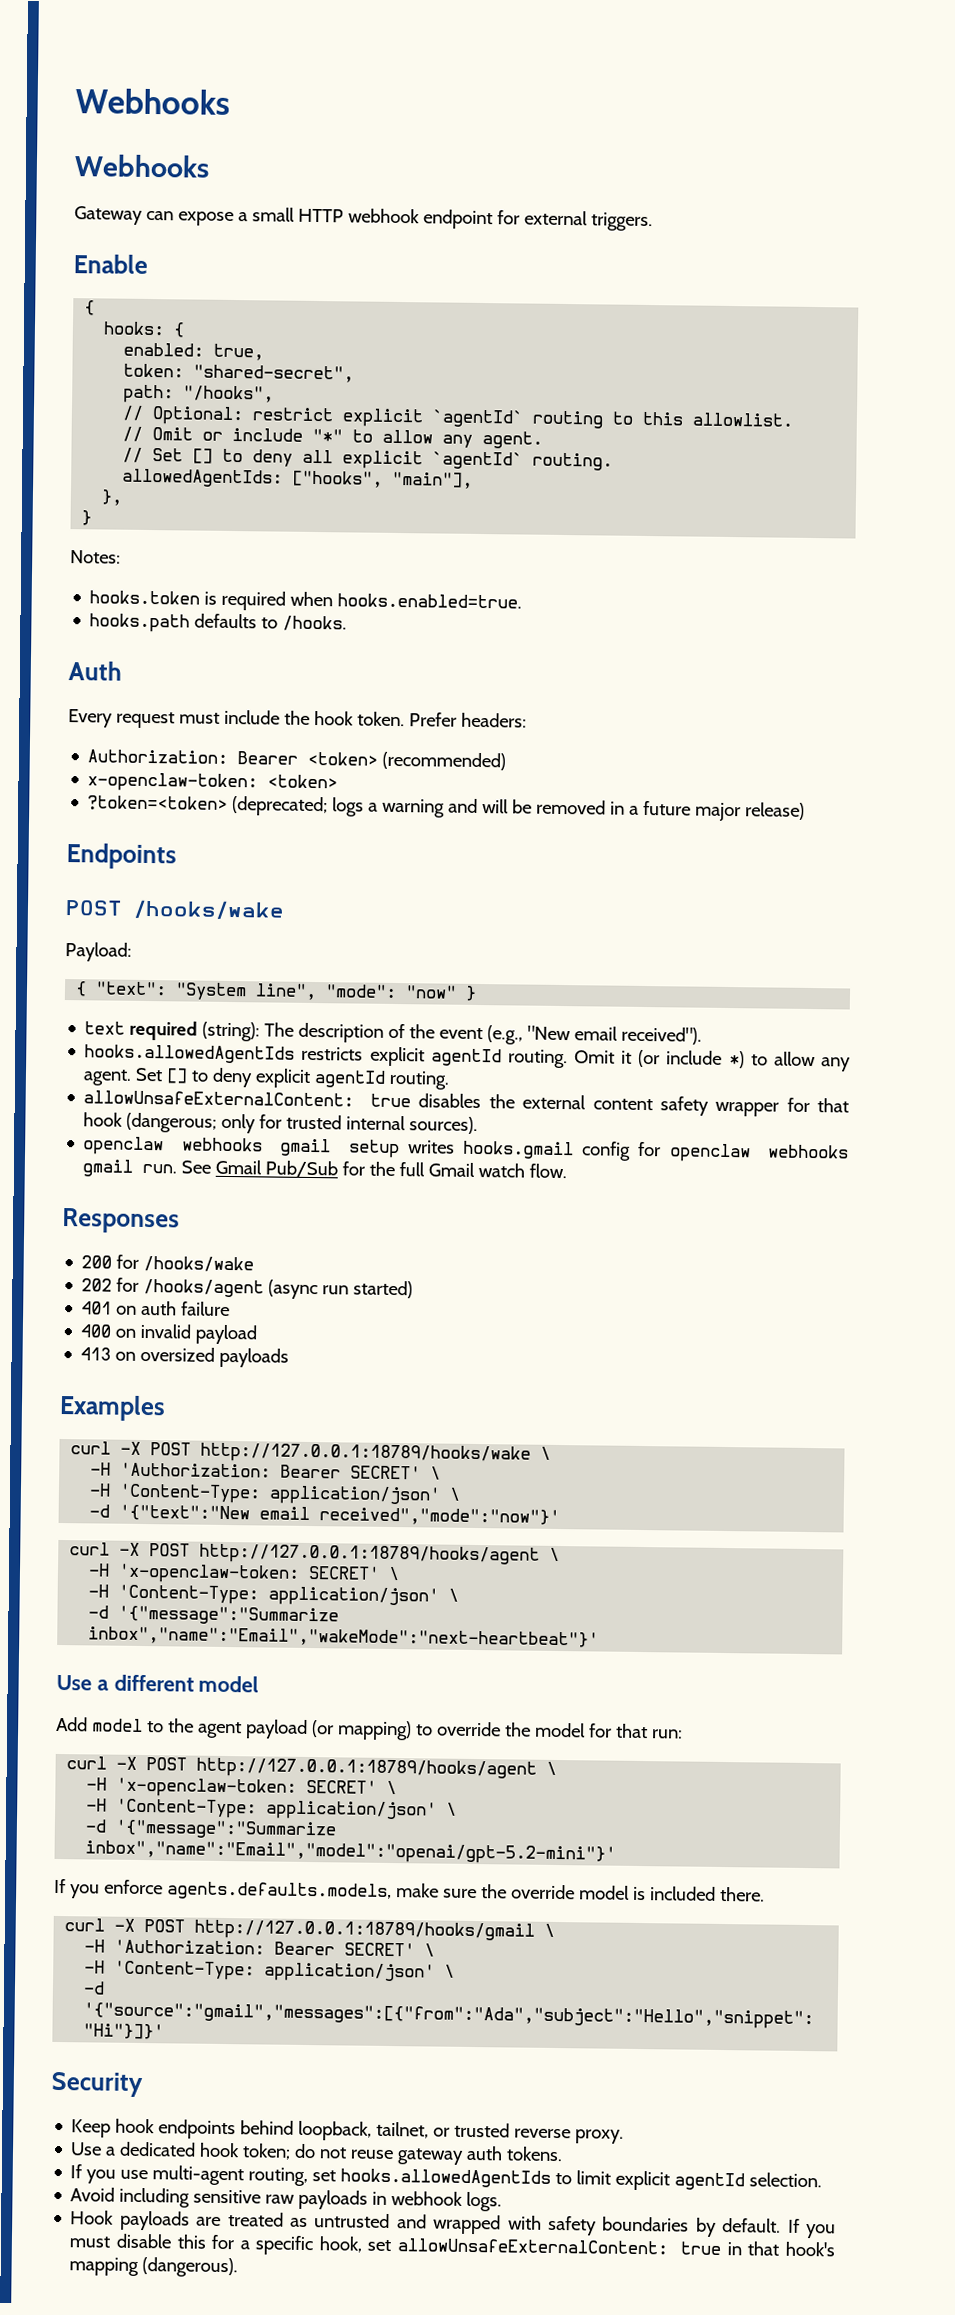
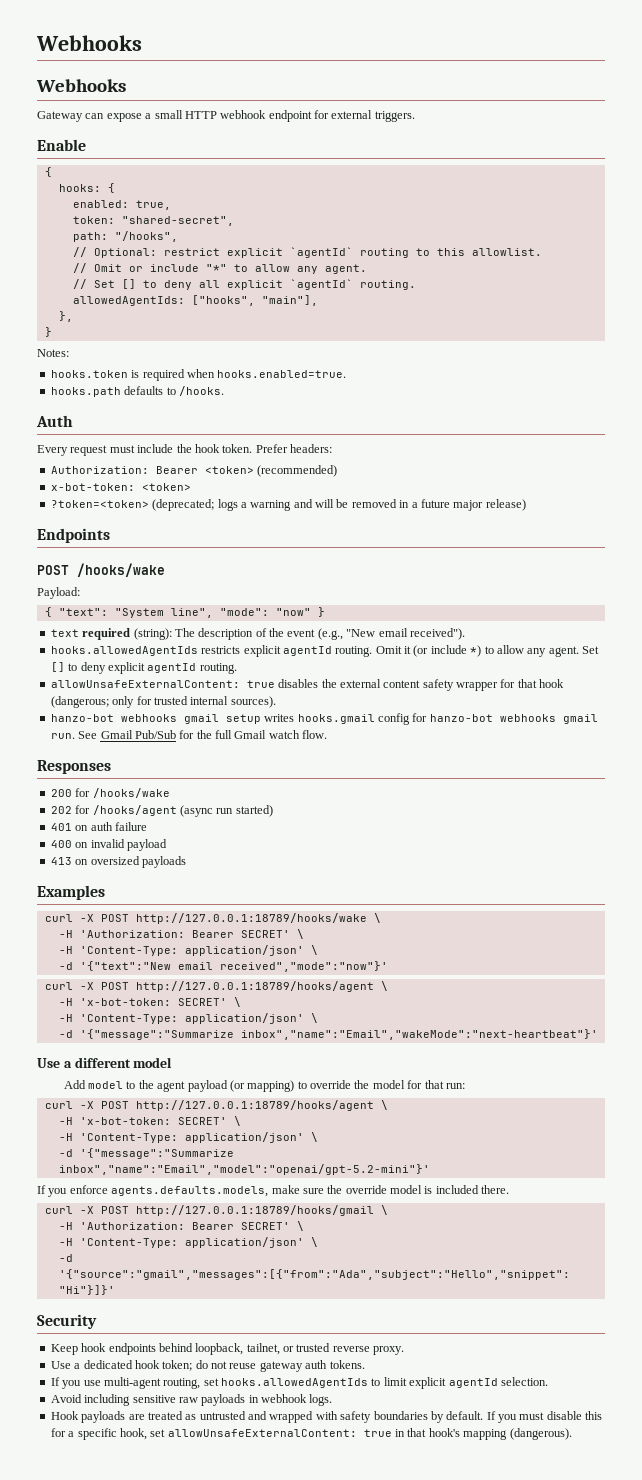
- x-openclaw-token: <token>
+ x-bot-token: <token>
- openclaw webhooks gmail setup writes hooks.gmail config for openclaw webhooks gmail run.
+ hanzo-bot webhooks gmail setup writes hooks.gmail config for hanzo-bot webhooks gmail run.
  -d '{"text":"New email received","mode":"now"}'
  curl -X POST http://127.0.0.1:18789/hooks/agent \
- -H 'x-openclaw-token: SECRET' \
+ -H 'x-bot-token: SECRET' \
  Add model to the agent payload (or mapping) to override the model for that run:
  curl -X POST http://127.0.0.1:18789/hooks/agent \
- -H 'x-openclaw-token: SECRET' \
+ -H 'x-bot-token: SECRET' \

